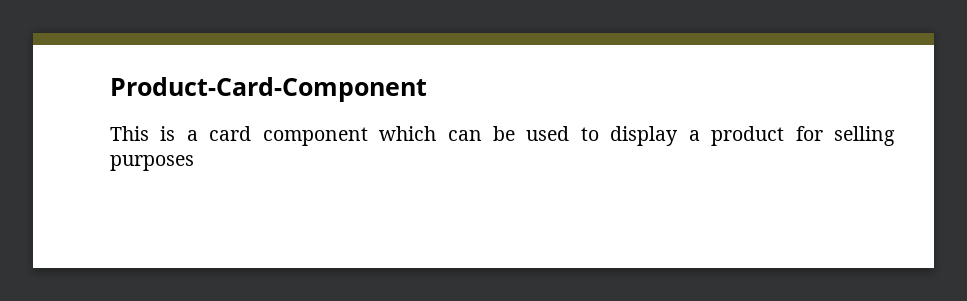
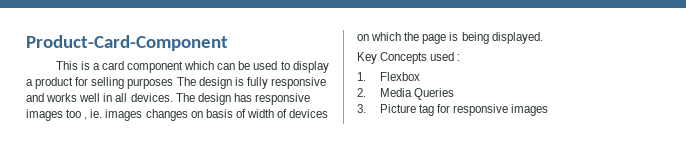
- This is a card component which can be used to display a product for selling purposes
+ This is a card component which can be used to display a product for selling purposes The design is fully responsive and works well in all devices. The design has responsive images too , ie. images changes on basis of width of devices on which the page is being displayed.
+ Key Concepts used :
+ 1. Flexbox
+ 2. Media Queries
+ 3. Picture tag for responsive images

